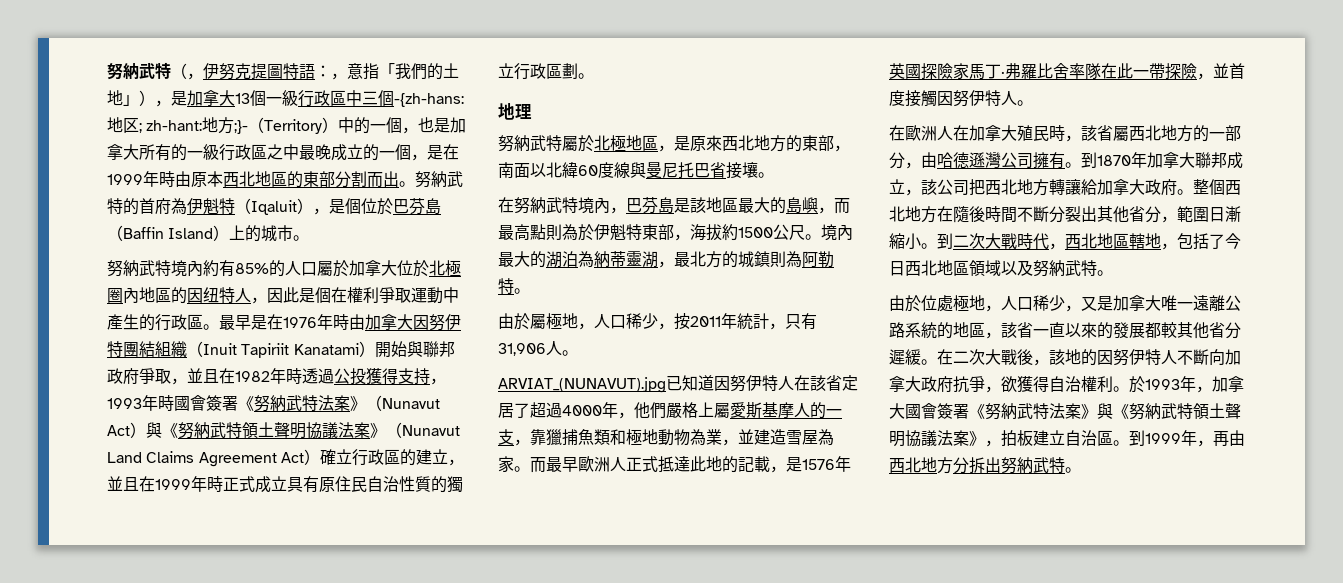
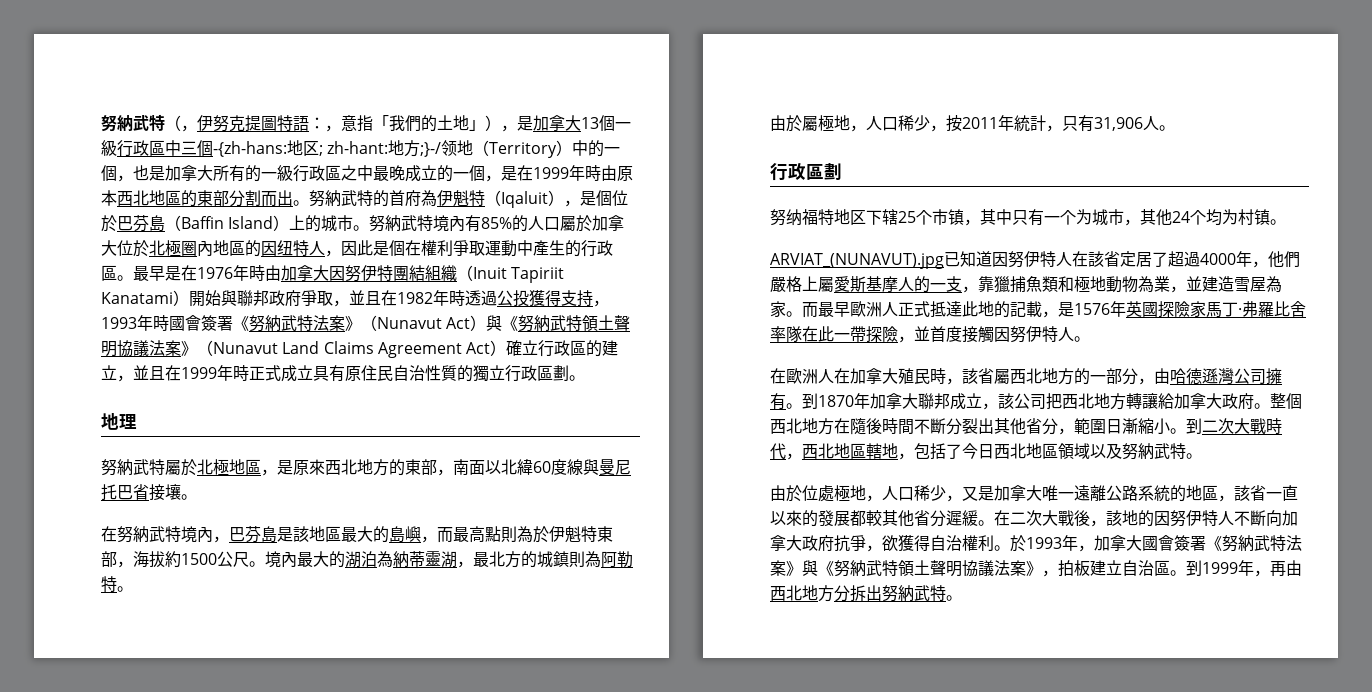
- 努納武特（，伊努克提圖特語：，意指「我們的土地」），是加拿大13個一級行政區中三個-{zh-hans:地区; zh-hant:地方;}-（Territory）中的一個，也是加拿大所有的一級行政區之中最晚成立的一個，是在1999年時由原本西北地區的東部分割而出。
+ 努納武特（，伊努克提圖特語：，意指「我們的土地」），是加拿大13個一級行政區中三個-{zh-hans:地区; zh-hant:地方;}-/领地（Territory）中的一個，也是加拿大所有的一級行政區之中最晚成立的一個，是在1999年時由原本西北地區的東部分割而出。
- 努納武特的首府為伊魁特（Iqaluit），是個位於巴芬島（Baffin Island）上的城市。
- 努納武特境內約有85%的人口屬於加拿大位於北極圈內地區的因纽特人，因此是個在權利爭取運動中產生的行政區。
+ 努納武特的首府為伊魁特（Iqaluit），是個位於巴芬島（Baffin Island）上的城市。努納武特境內有85%的人口屬於加拿大位於北極圈內地區的因纽特人，因此是個在權利爭取運動中產生的行政區。
  由於屬極地，人口稀少，按2011年統計，只有31,906人。
+ 行政區劃
+ 努纳福特地区下辖25个市镇，其中只有一个为城市，其他24个均为村镇。

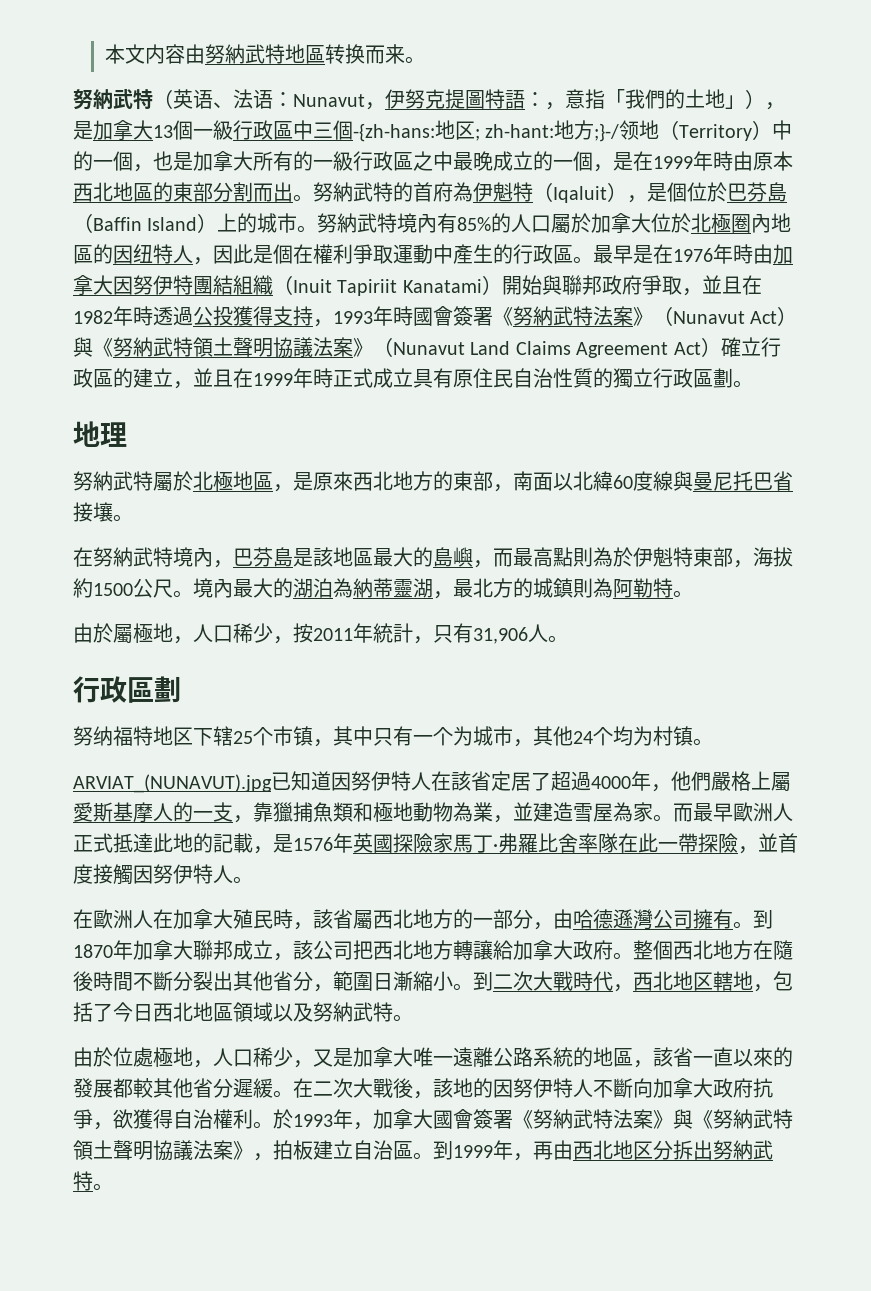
- 努納武特（，伊努克提圖特語：，意指「我們的土地」），是加拿大13個一級行政區中三個-{zh-hans:地区; zh-hant:地方;}-/领地（Territory）中的一個，也是加拿大所有的一級行政區之中最晚成立的一個，是在1999年時由原本西北地區的東部分割而出。
+ 本文内容由努納武特地區转换而来。
+ 努納武特（英语、法语：Nunavut，伊努克提圖特語：，意指「我們的土地」），是加拿大13個一級行政區中三個-{zh-hans:地区; zh-hant:地方;}-/领地（Territory）中的一個，也是加拿大所有的一級行政區之中最晚成立的一個，是在1999年時由原本西北地區的東部分割而出。
- 到二次大戰時代，西北地區轄地，包括了今日西北地區領域以及努納武特。
+ 到二次大戰時代，西北地区轄地，包括了今日西北地區領域以及努納武特。
- 到1999年，再由西北地方分拆出努納武特。
+ 到1999年，再由西北地区分拆出努納武特。

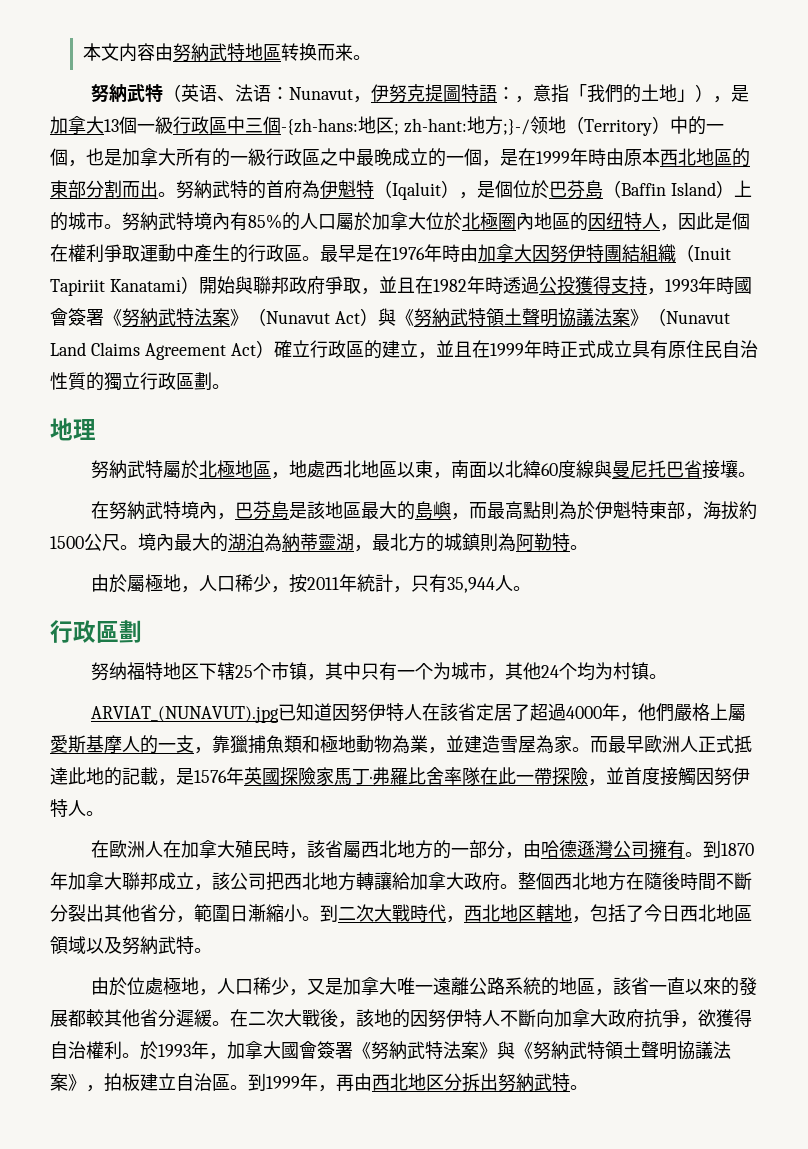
- 努納武特屬於北極地區，是原來西北地方的東部，南面以北緯60度線與曼尼托巴省接壤。
+ 努納武特屬於北極地區，地處西北地區以東，南面以北緯60度線與曼尼托巴省接壤。
- 由於屬極地，人口稀少，按2011年統計，只有31,906人。
+ 由於屬極地，人口稀少，按2011年統計，只有35,944人。

